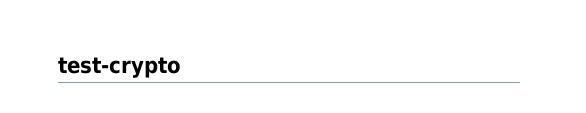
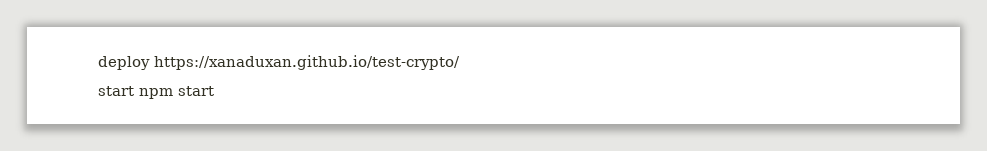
- test-crypto
+ deploy https://xanaduxan.github.io/test-crypto/
+ start npm start

